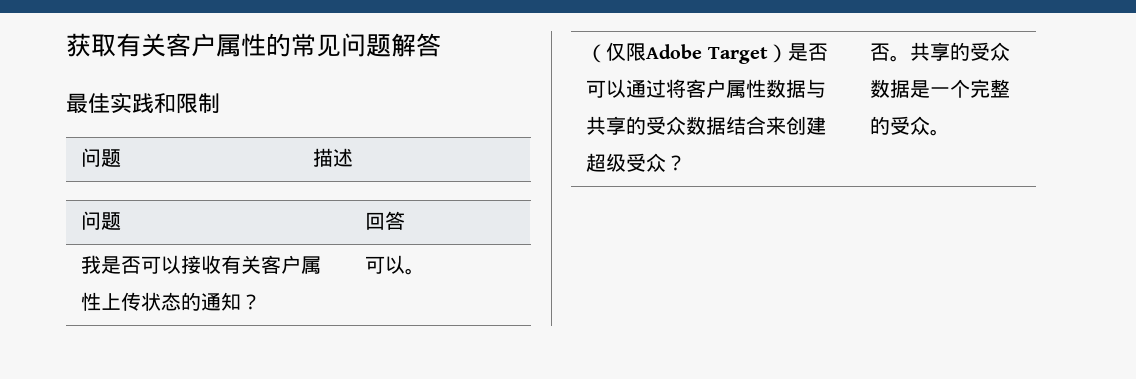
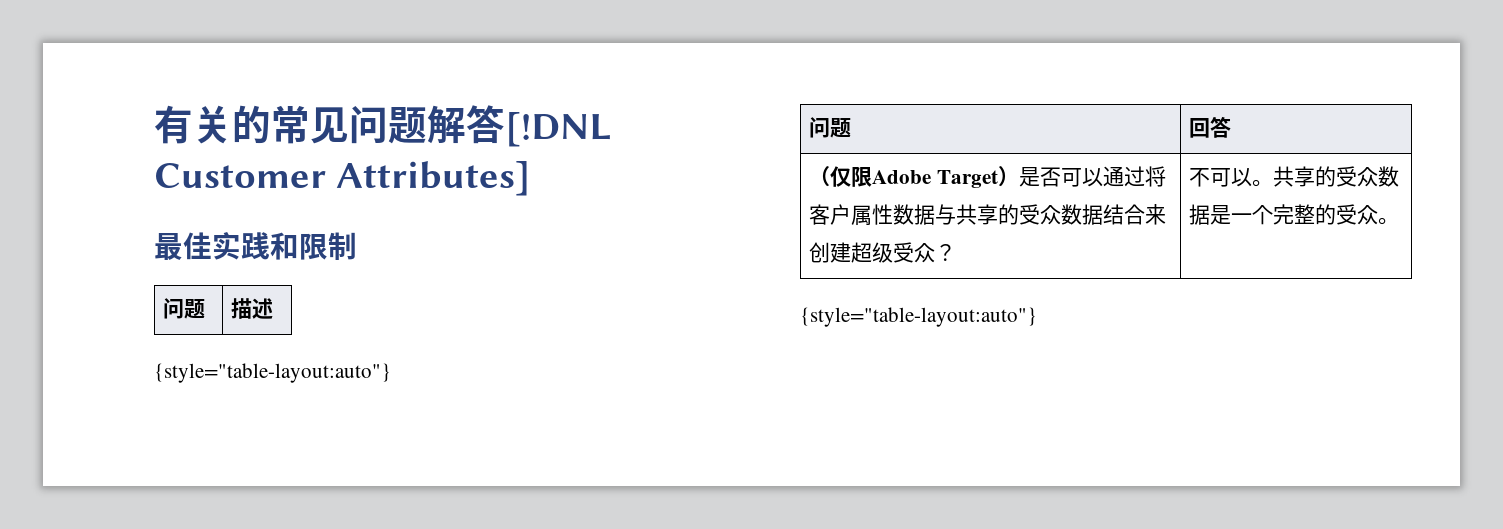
- 获取有关客户属性的常见问题解答
+ 有关的常见问题解答[!DNL Customer Attributes]
  问题 | 描述
+ {style="table-layout:auto"}
- 我是否可以接收有关客户属性上传状态的通知？ | 可以。
- （仅限Adobe Target）是否可以通过将客户属性数据与共享的受众数据结合来创建超级受众？ | 否。共享的受众数据是一个完整的受众。
+ （仅限Adobe Target）是否可以通过将客户属性数据与共享的受众数据结合来创建超级受众？ | 不可以。共享的受众数据是一个完整的受众。
+ {style="table-layout:auto"}

